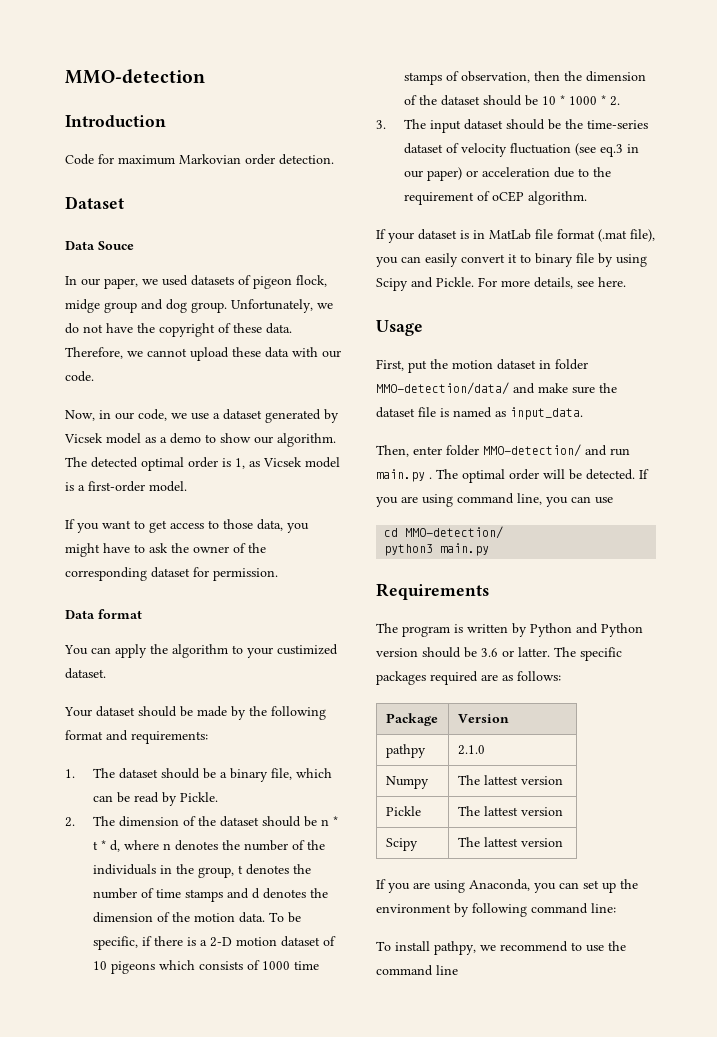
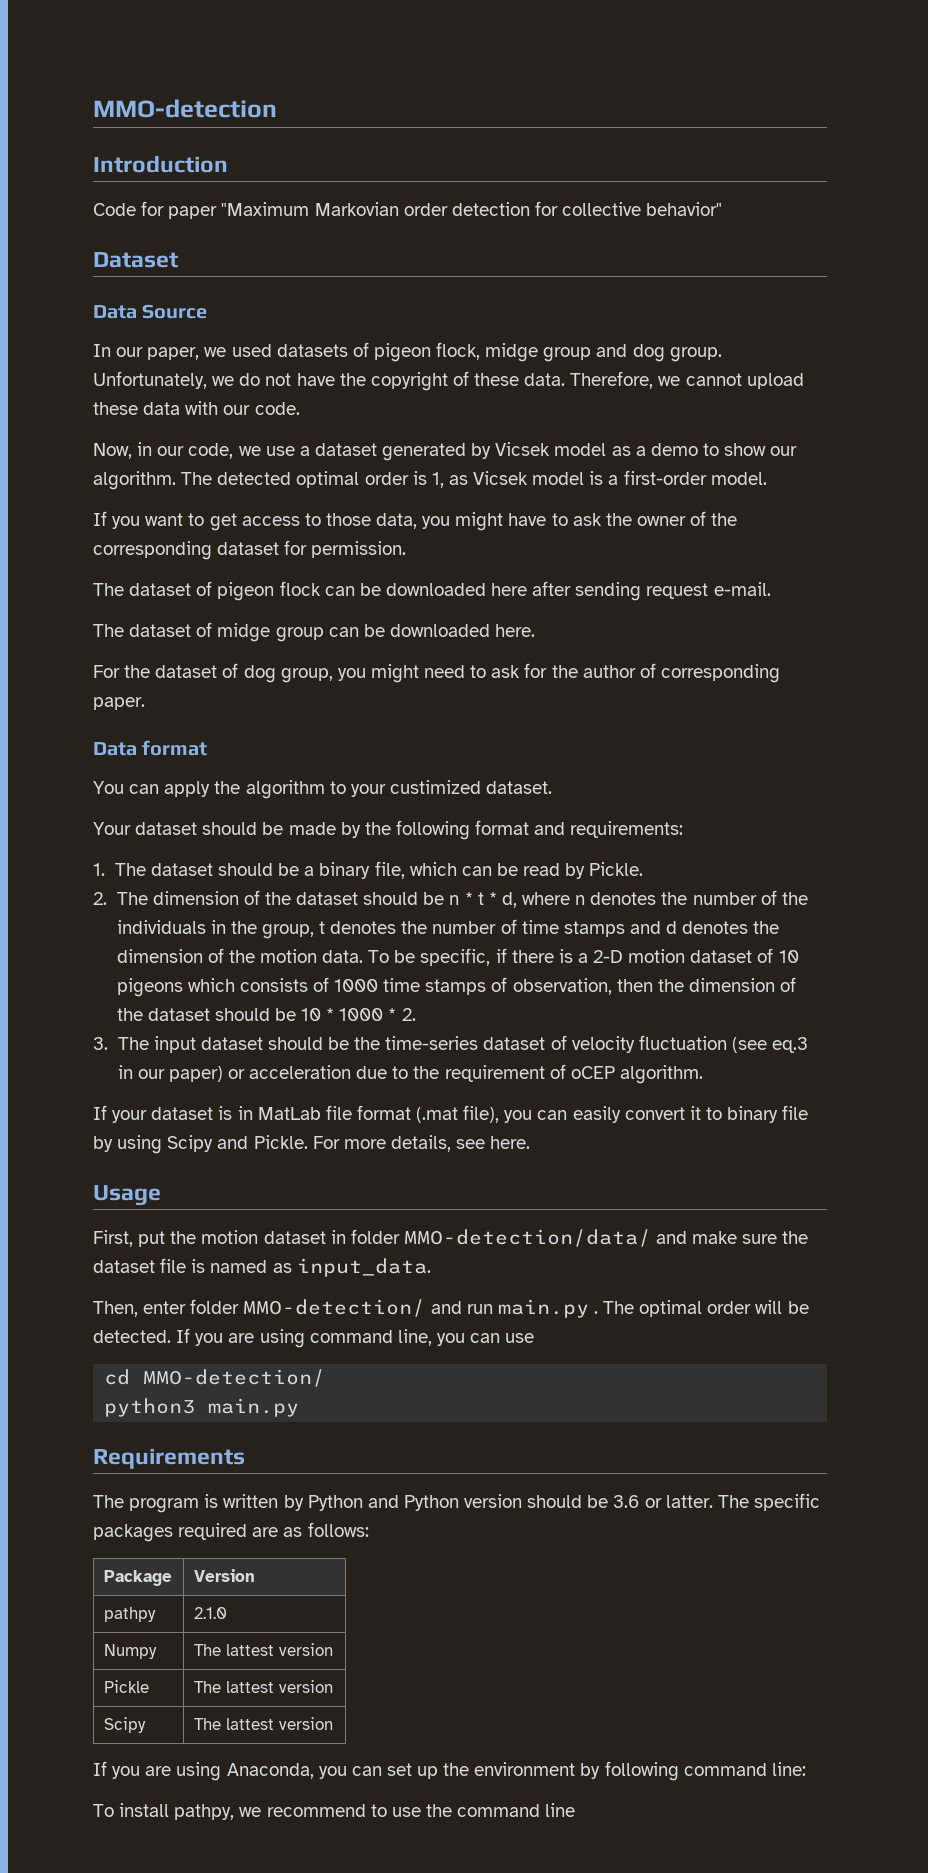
- Code for maximum Markovian order detection.
+ Code for paper "Maximum Markovian order detection for collective behavior"
- Data Souce
+ Data Source
+ The dataset of pigeon flock can be downloaded here after sending request e-mail.
+ The dataset of midge group can be downloaded here.
+ For the dataset of dog group, you might need to ask for the author of corresponding paper.

